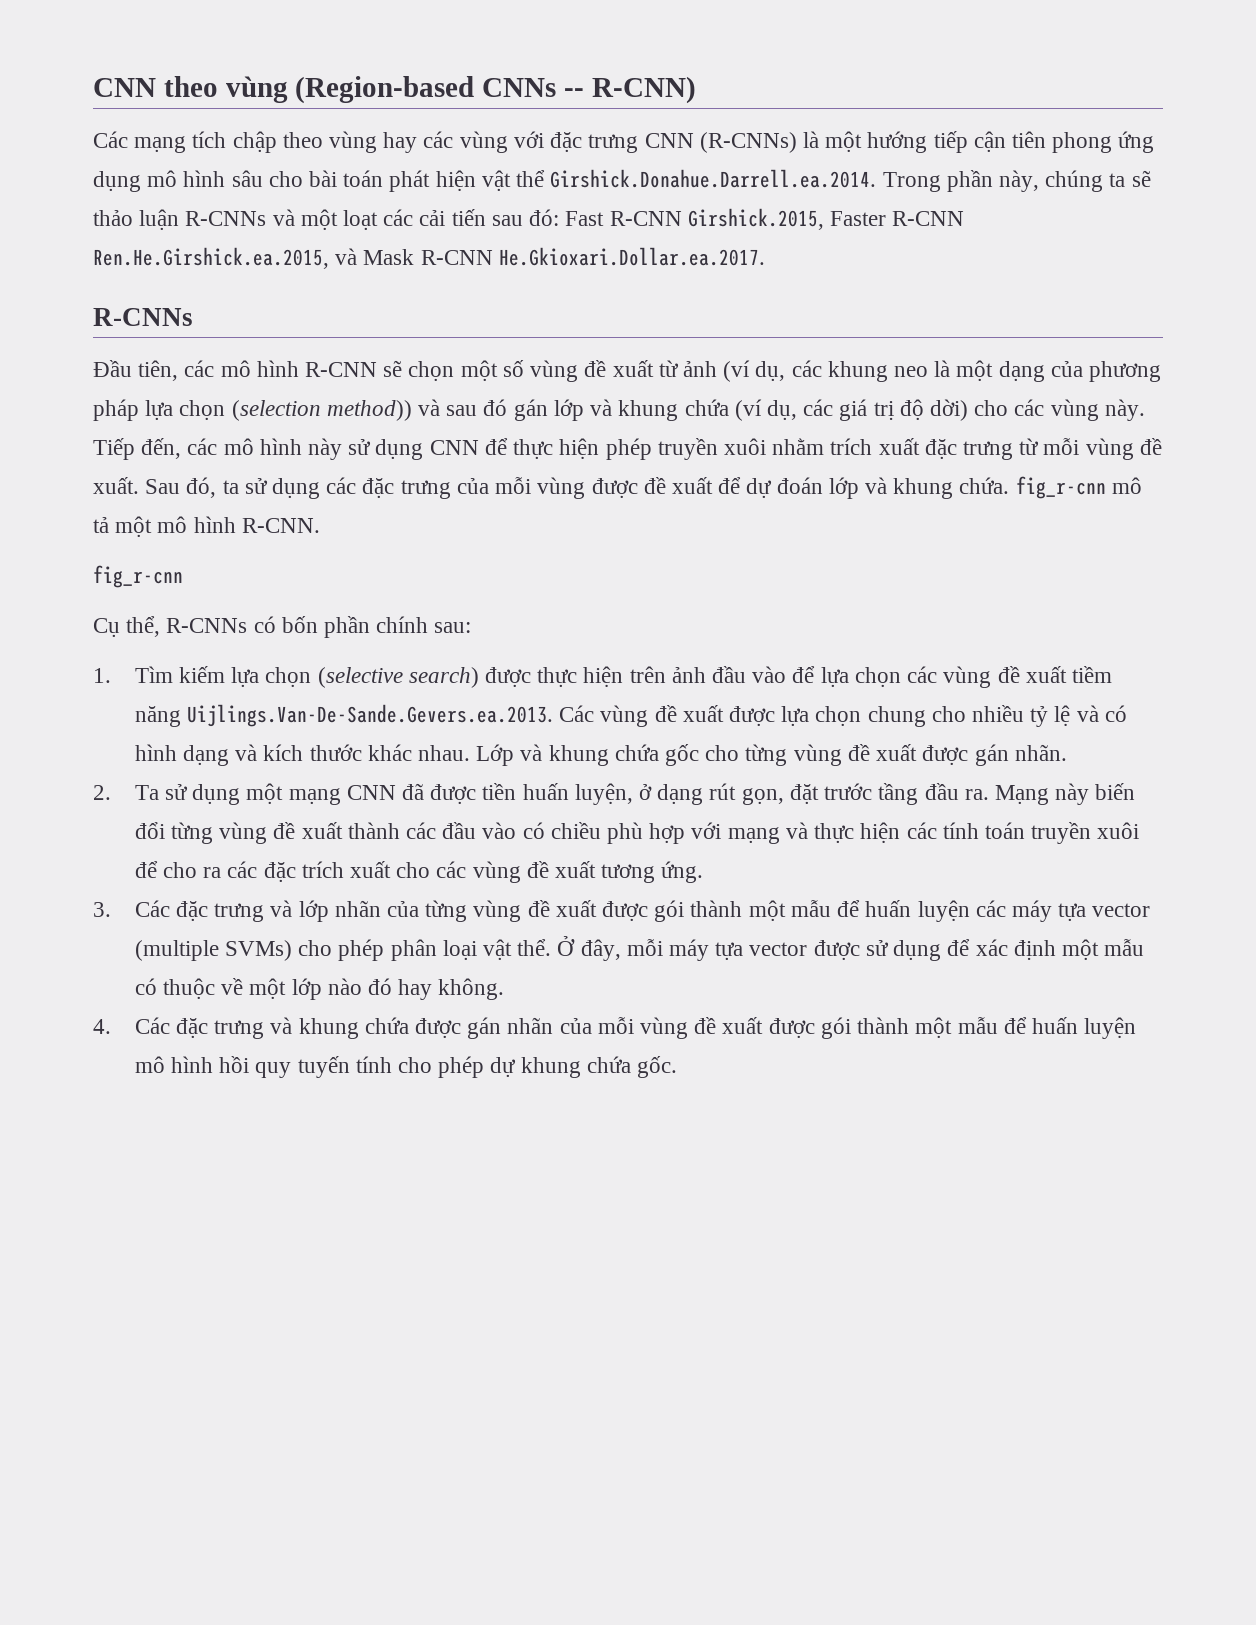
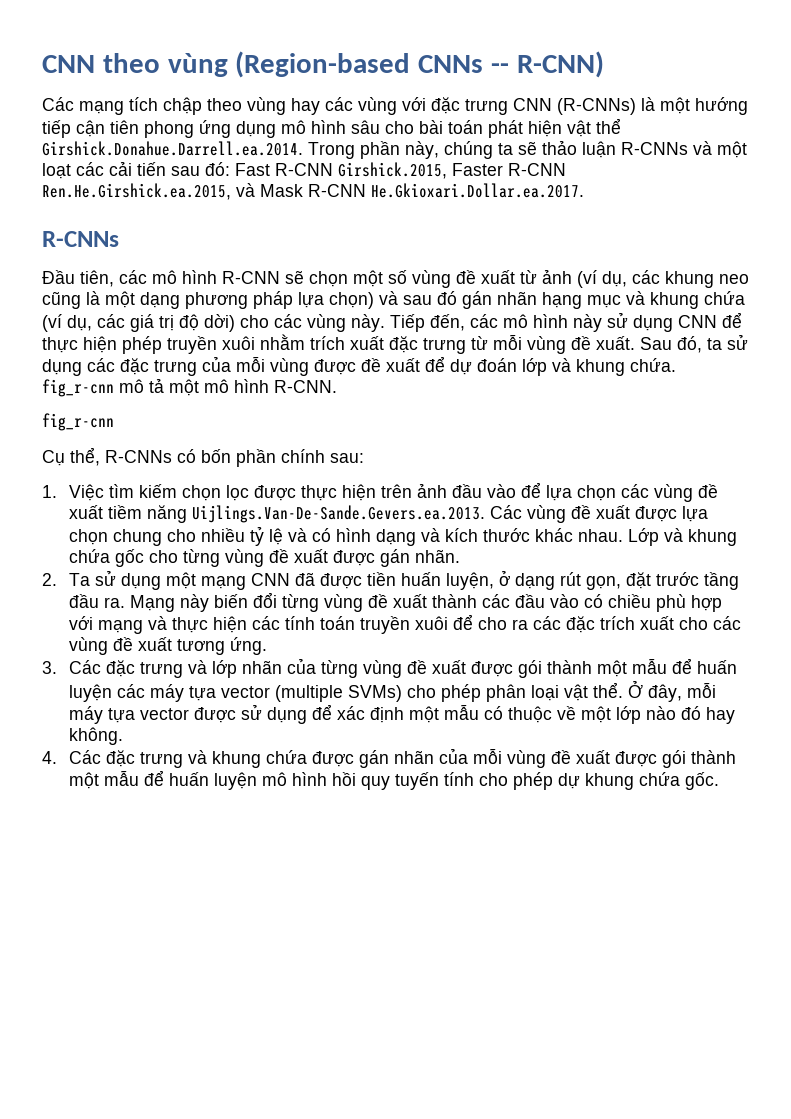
- Đầu tiên, các mô hình R-CNN sẽ chọn một số vùng đề xuất từ ảnh (ví dụ, các khung neo là một dạng của phương pháp lựa chọn (selection method)) và sau đó gán lớp và khung chứa (ví dụ, các giá trị độ dời) cho các vùng này.
+ Đầu tiên, các mô hình R-CNN sẽ chọn một số vùng đề xuất từ ảnh (ví dụ, các khung neo cũng là một dạng phương pháp lựa chọn) và sau đó gán nhãn hạng mục và khung chứa (ví dụ, các giá trị độ dời) cho các vùng này.
- 1. Tìm kiếm lựa chọn (selective search) được thực hiện trên ảnh đầu vào để lựa chọn các vùng đề xuất tiềm năng Uijlings.Van-De-Sande.Gevers.ea.2013. Các vùng đề xuất được lựa chọn chung cho nhiều tỷ lệ và có hình dạng và kích thước khác nhau.
+ 1. Việc tìm kiếm chọn lọc được thực hiện trên ảnh đầu vào để lựa chọn các vùng đề xuất tiềm năng Uijlings.Van-De-Sande.Gevers.ea.2013. Các vùng đề xuất được lựa chọn chung cho nhiều tỷ lệ và có hình dạng và kích thước khác nhau.

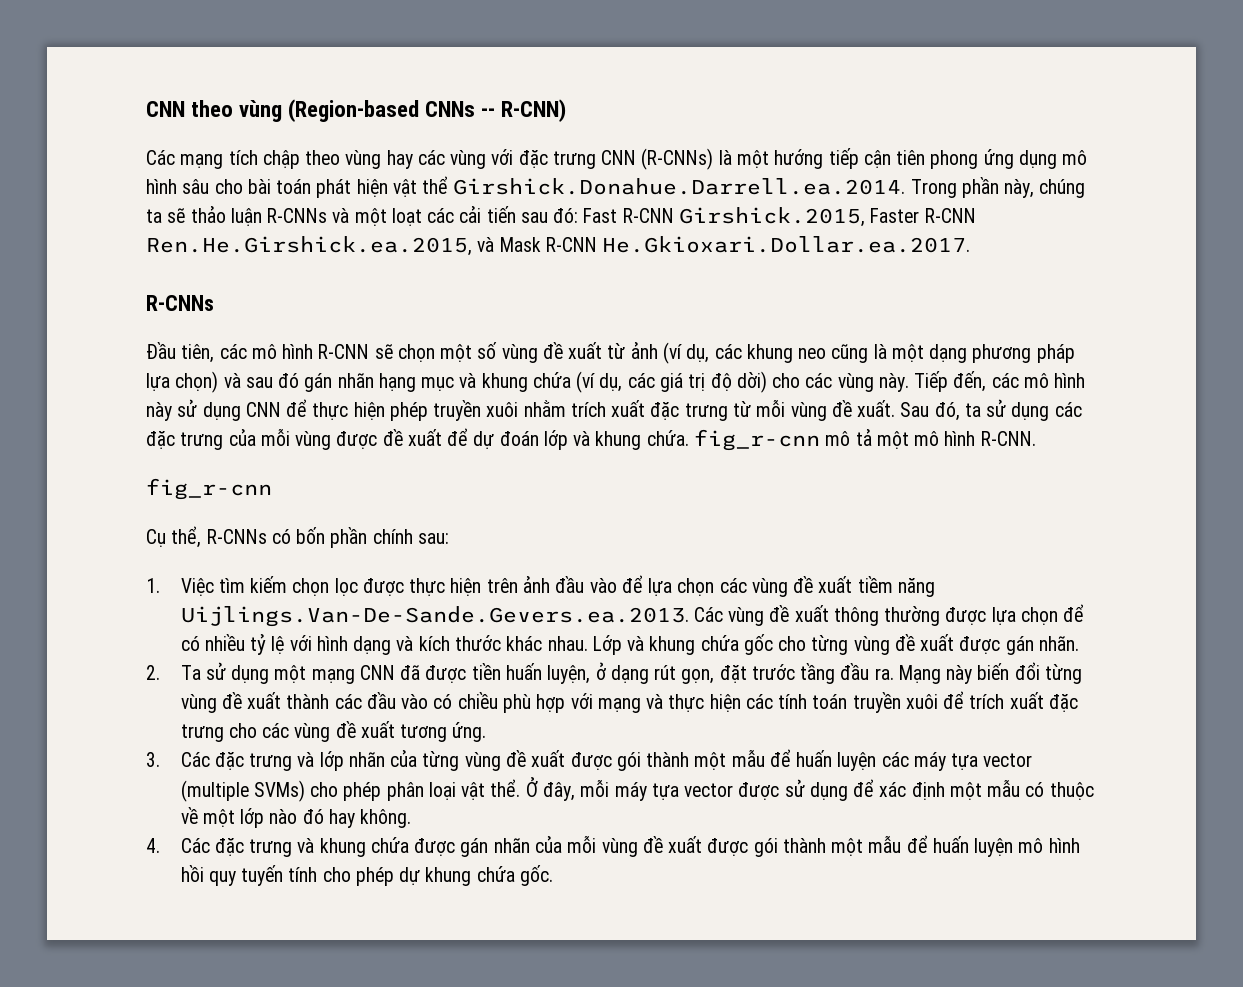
- 1. Việc tìm kiếm chọn lọc được thực hiện trên ảnh đầu vào để lựa chọn các vùng đề xuất tiềm năng Uijlings.Van-De-Sande.Gevers.ea.2013. Các vùng đề xuất được lựa chọn chung cho nhiều tỷ lệ và có hình dạng và kích thước khác nhau.
+ 1. Việc tìm kiếm chọn lọc được thực hiện trên ảnh đầu vào để lựa chọn các vùng đề xuất tiềm năng Uijlings.Van-De-Sande.Gevers.ea.2013. Các vùng đề xuất thông thường được lựa chọn để có nhiều tỷ lệ với hình dạng và kích thước khác nhau.
- Mạng này biến đổi từng vùng đề xuất thành các đầu vào có chiều phù hợp với mạng và thực hiện các tính toán truyền xuôi để cho ra các đặc trích xuất cho các vùng đề xuất tương ứng.
+ Mạng này biến đổi từng vùng đề xuất thành các đầu vào có chiều phù hợp với mạng và thực hiện các tính toán truyền xuôi để trích xuất đặc trưng cho các vùng đề xuất tương ứng.

